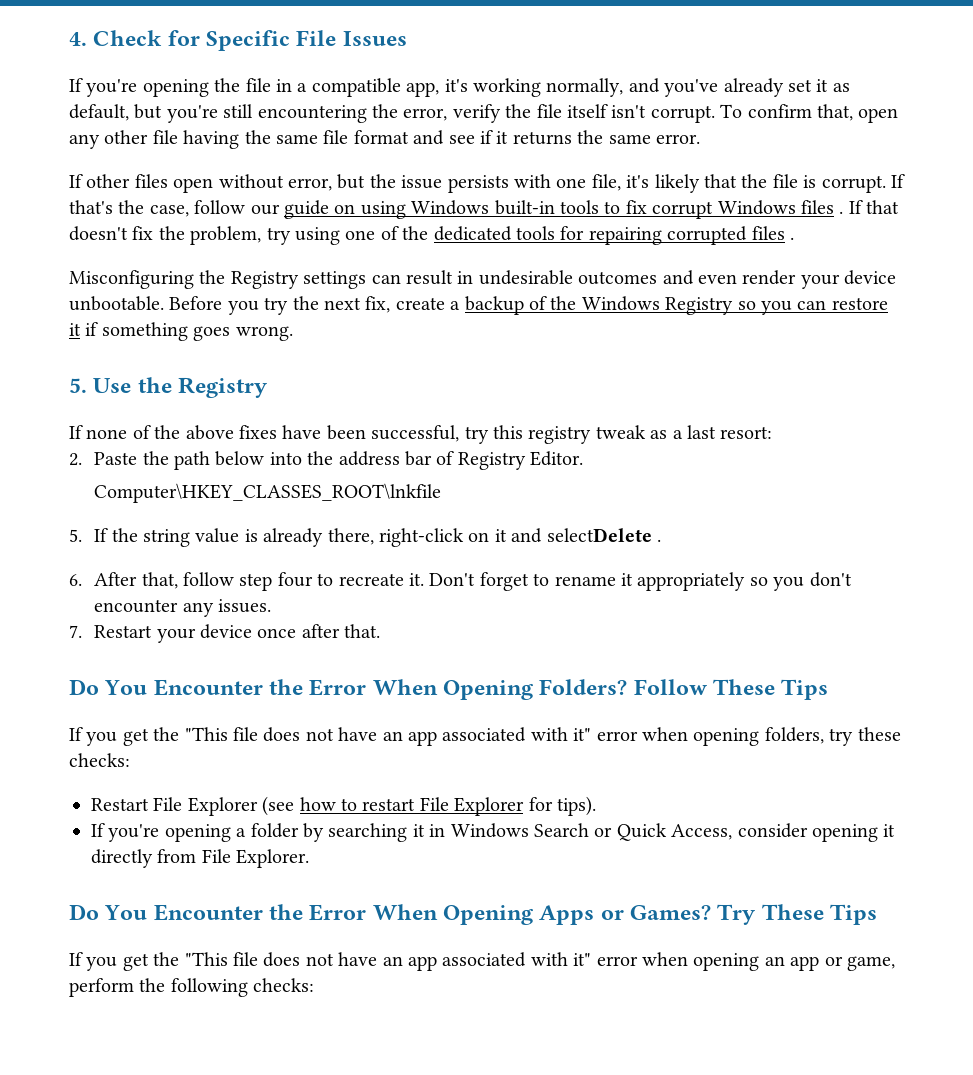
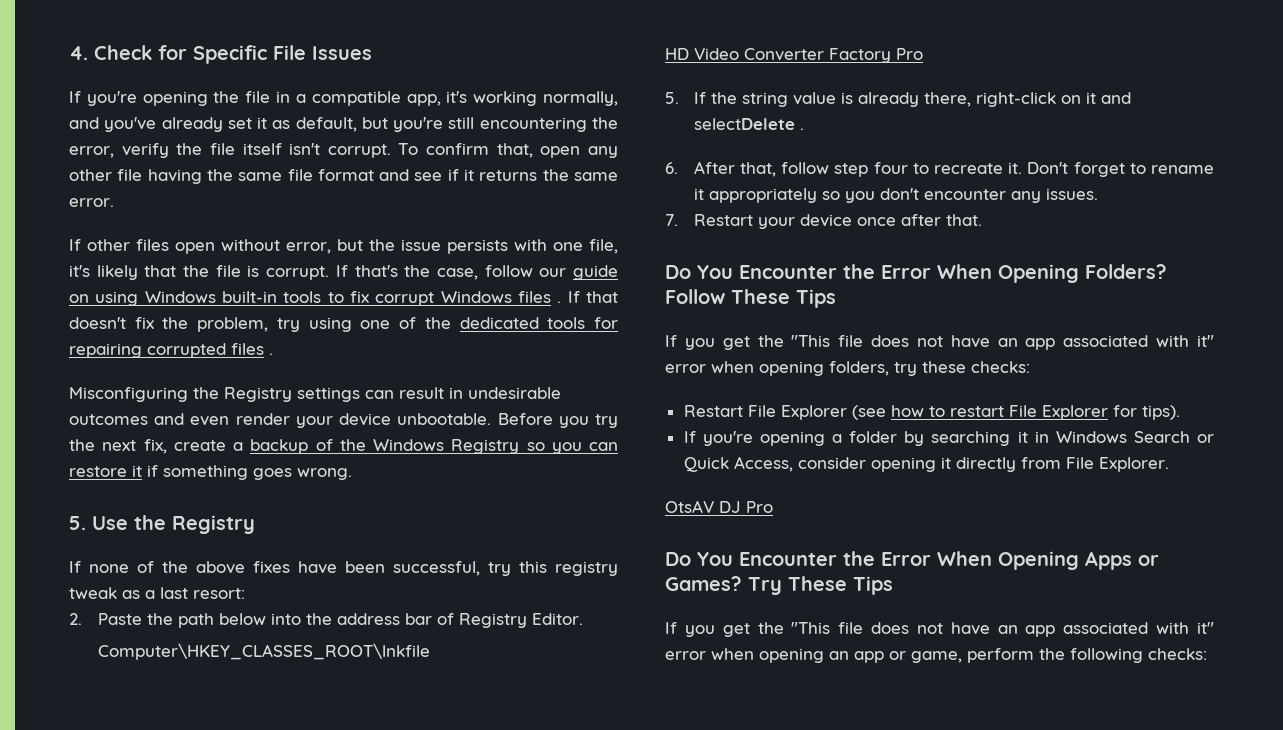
+ HD Video Converter Factory Pro
+ OtsAV DJ Pro

